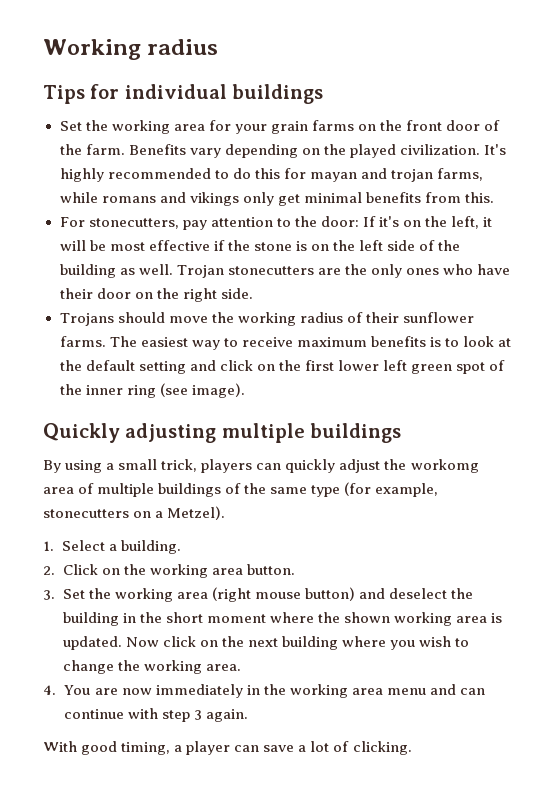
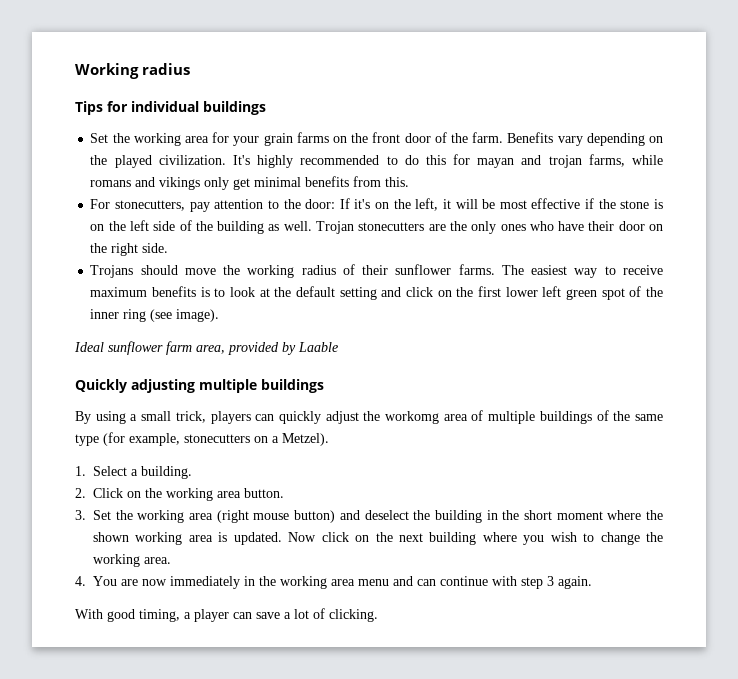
+ Ideal sunflower farm area, provided by Laable

